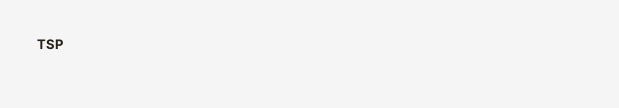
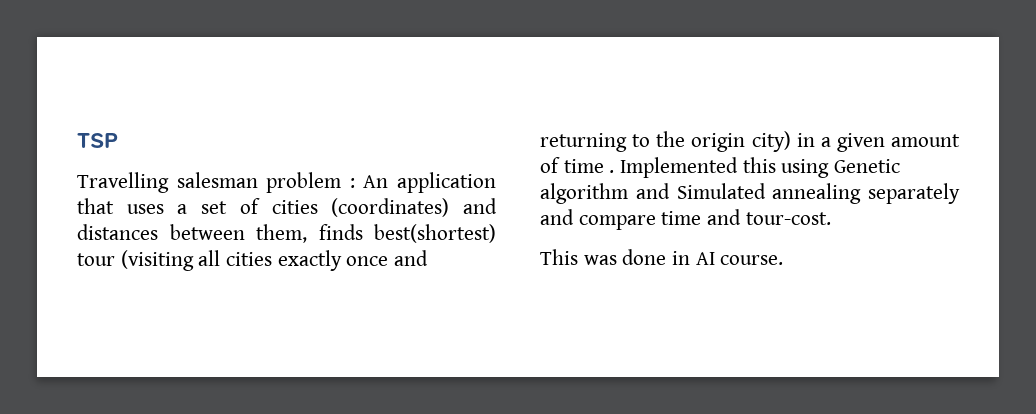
+ Travelling salesman problem : An application that uses a set of cities (coordinates) and distances between them, finds best(shortest) tour (visiting all cities exactly once and returning to the origin city) in a given amount of time . Implemented this using Genetic algorithm and Simulated annealing separately and compare time and tour-cost.
+ This was done in AI course.

